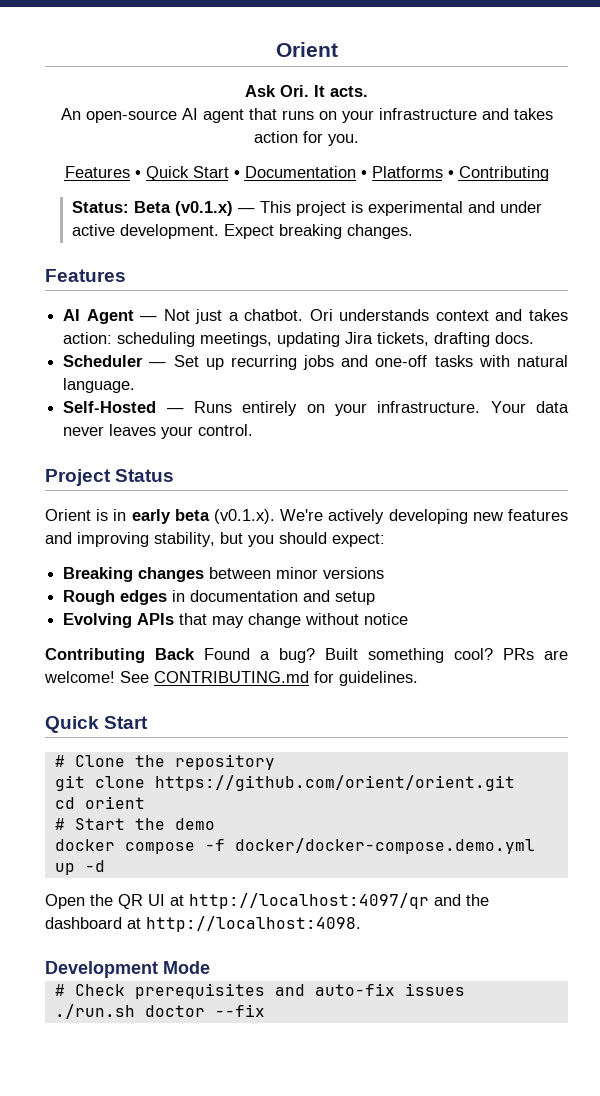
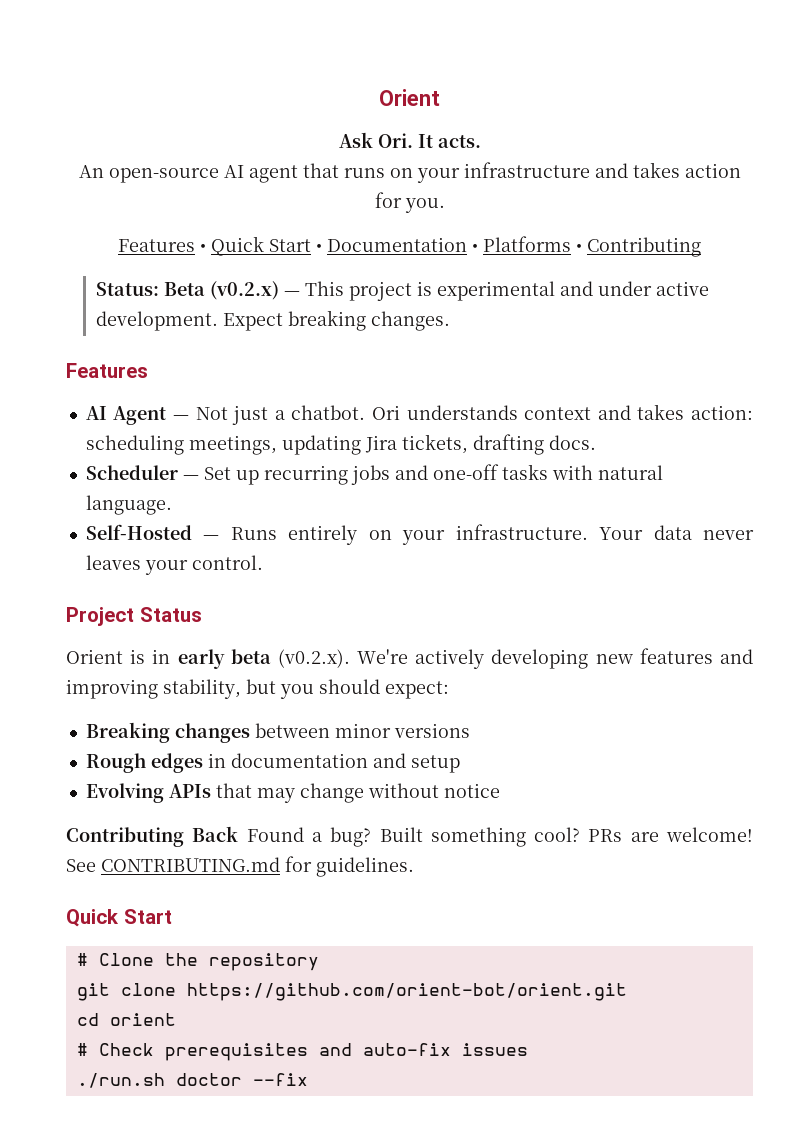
- Status: Beta (v0.1.x) — This project is experimental and under active development.
+ Status: Beta (v0.2.x) — This project is experimental and under active development.
- Orient is in early beta (v0.1.x). We're actively developing new features and improving stability, but you should expect:
+ Orient is in early beta (v0.2.x). We're actively developing new features and improving stability, but you should expect:
- git clone https://github.com/orient/orient.git
+ git clone https://github.com/orient-bot/orient.git
- # Start the demo
- docker compose -f docker/docker-compose.demo.yml up -d
- Open the QR UI at http://localhost:4097/qr and the dashboard at http://localhost:4098.
- Development Mode

